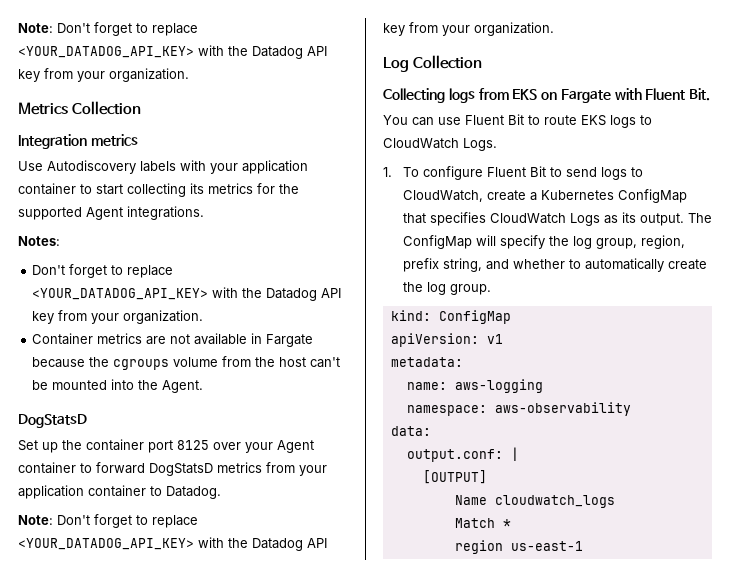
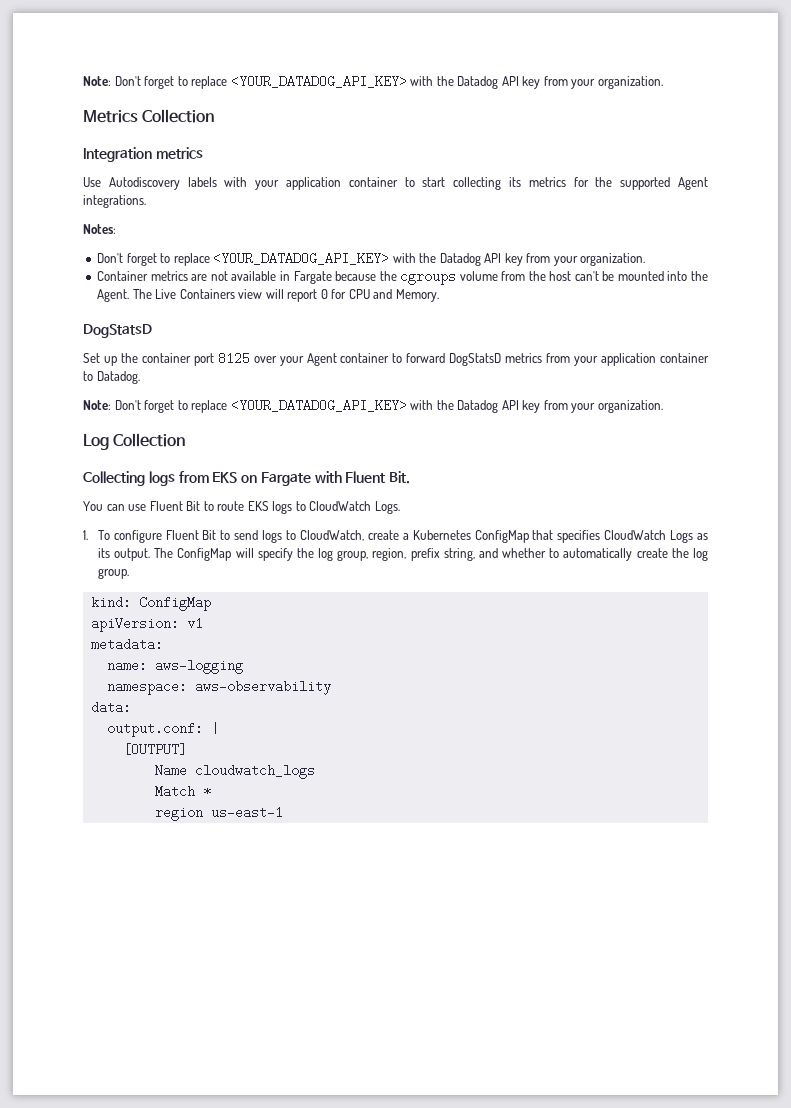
+ The Live Containers view will report 0 for CPU and Memory.

